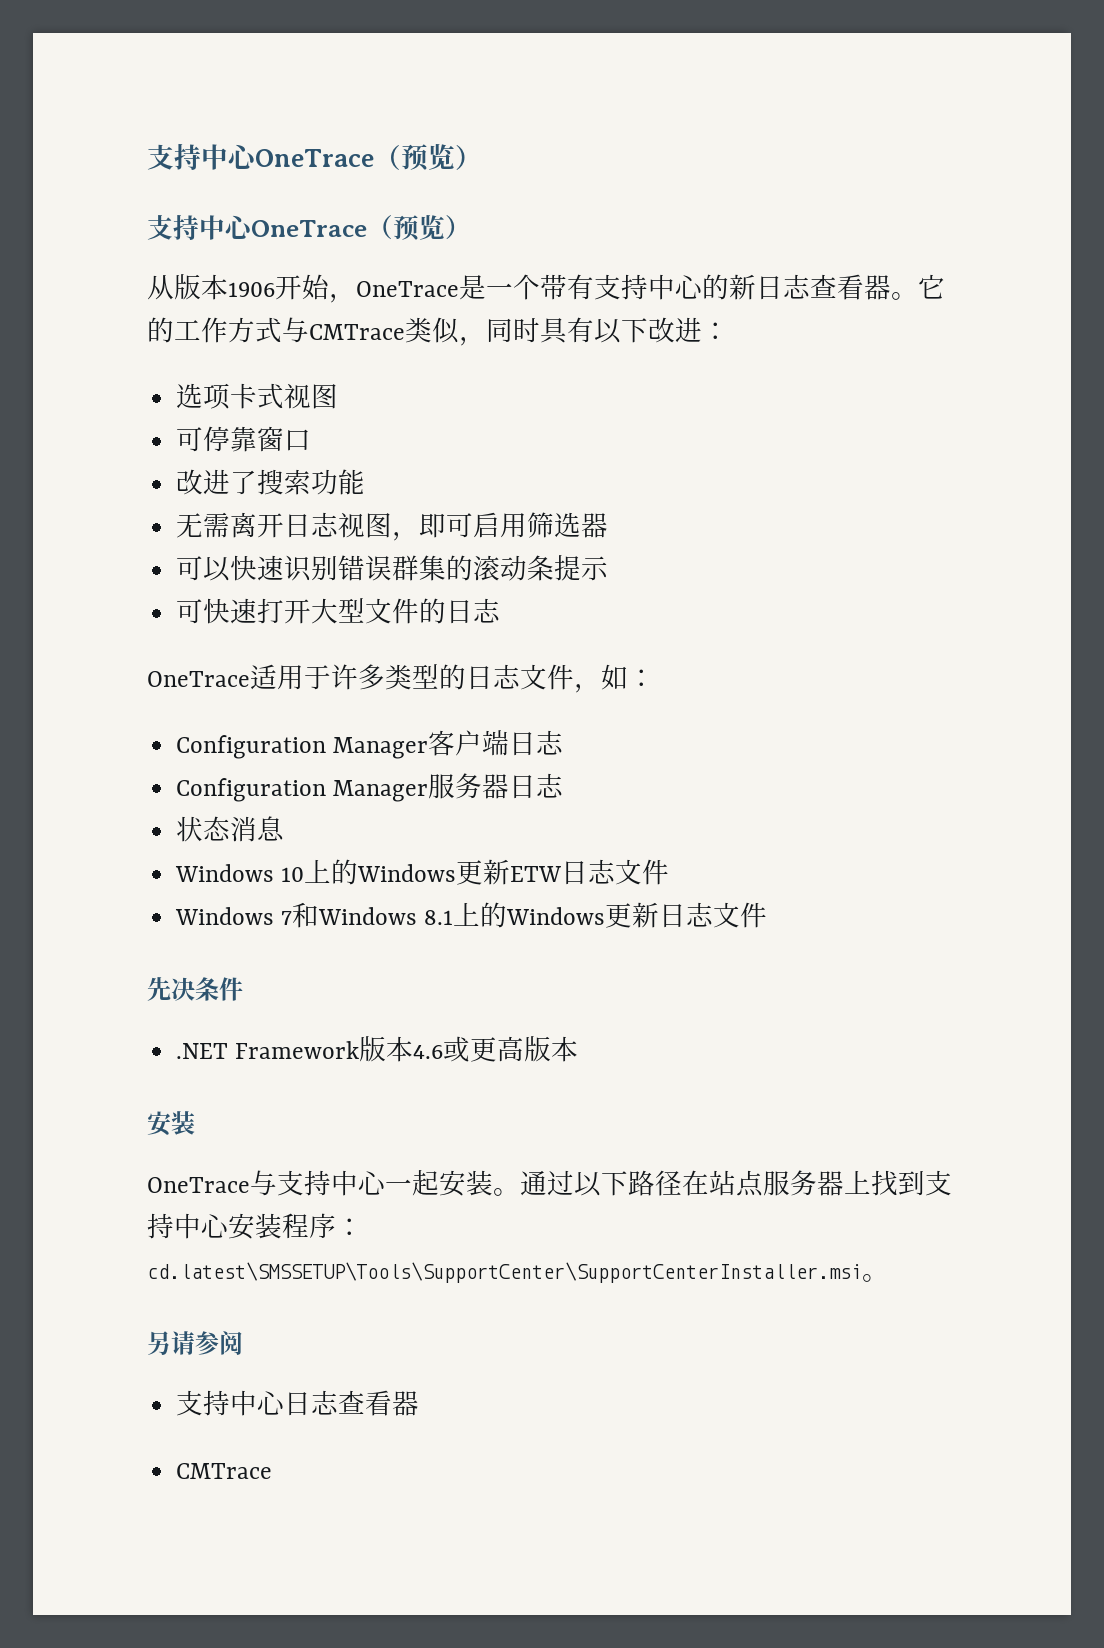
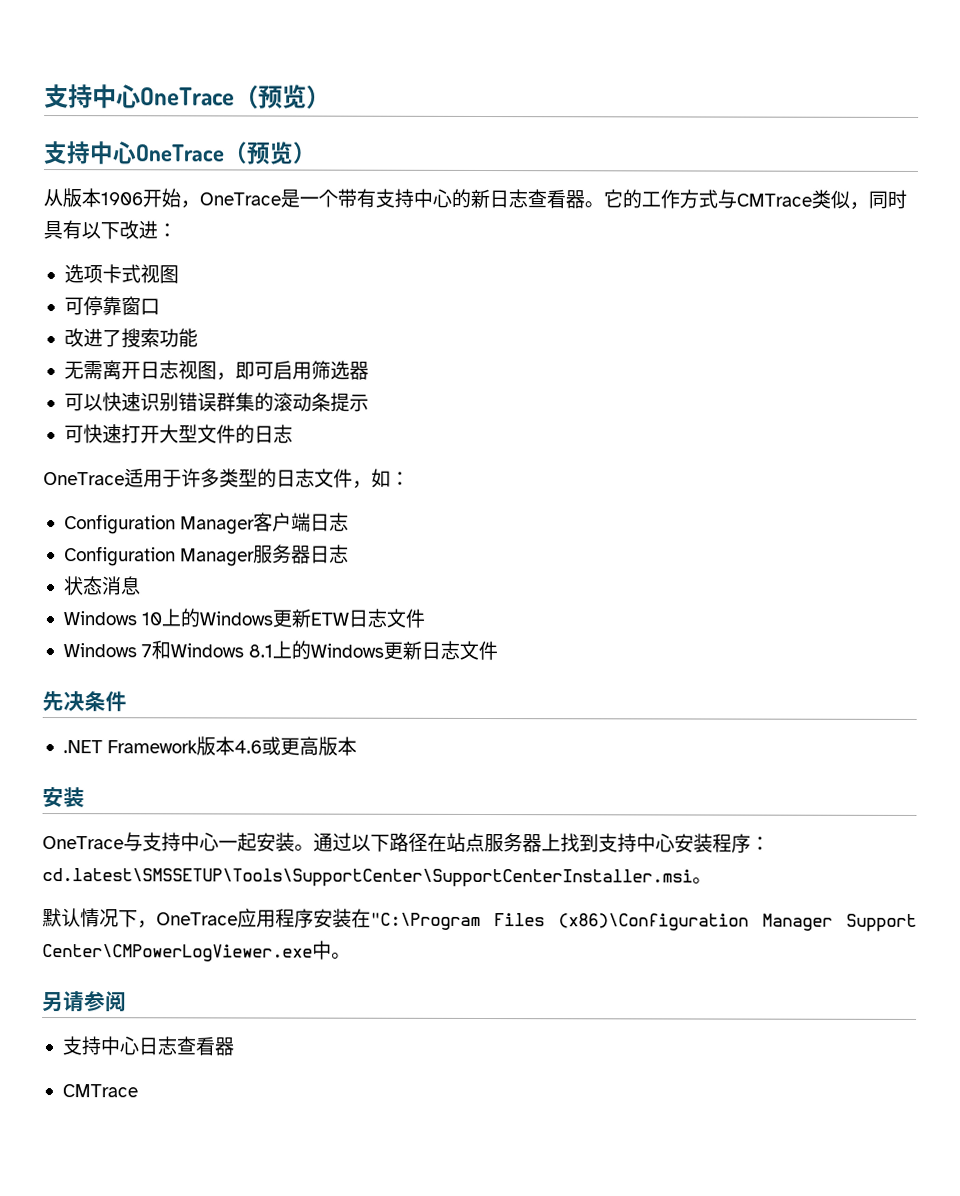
+ 默认情况下，OneTrace应用程序安装在"C:\Program Files (x86)\Configuration Manager Support Center\CMPowerLogViewer.exe中。

